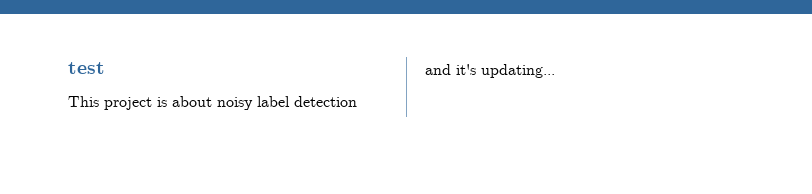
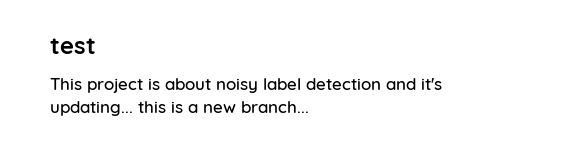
- This project is about noisy label detection and it's updating...
+ This project is about noisy label detection and it's updating... this is a new branch...

